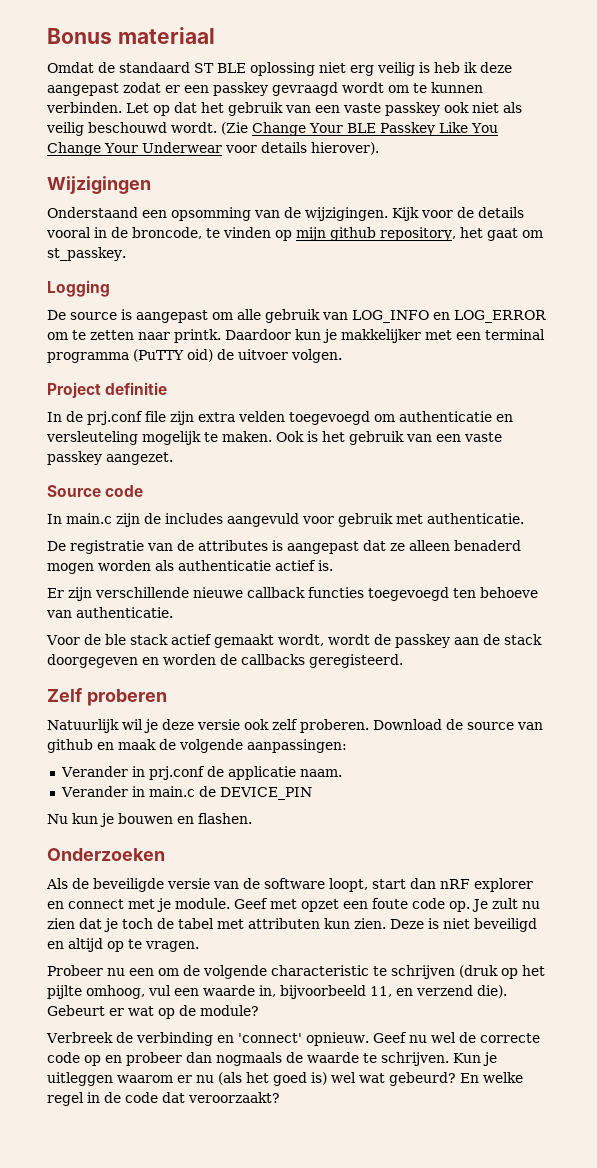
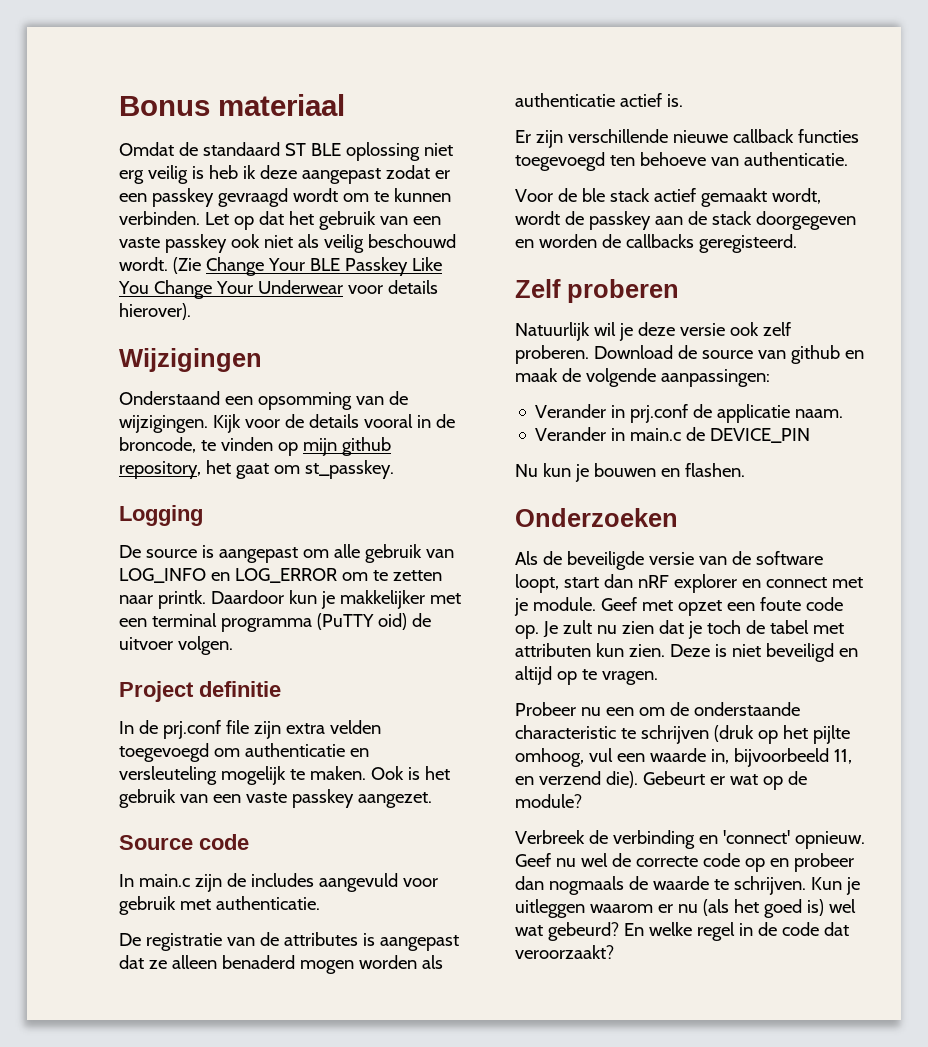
- Probeer nu een om de volgende characteristic te schrijven (druk op het pijlte omhoog, vul een waarde in, bijvoorbeeld 11, en verzend die).
+ Probeer nu een om de onderstaande characteristic te schrijven (druk op het pijlte omhoog, vul een waarde in, bijvoorbeeld 11, en verzend die).

